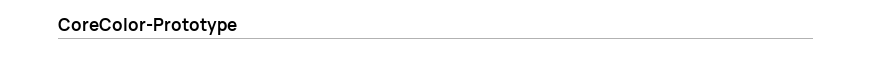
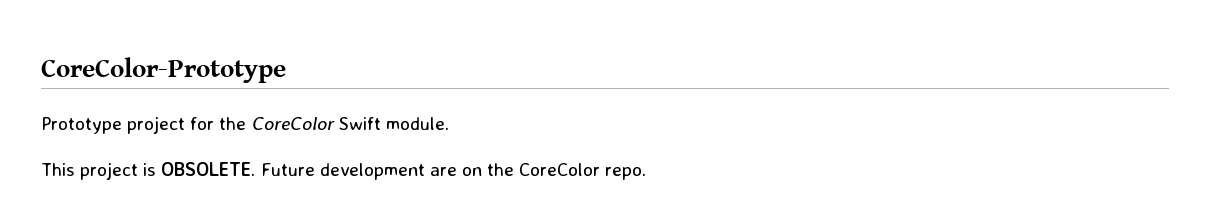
+ Prototype project for the CoreColor Swift module.
+ This project is OBSOLETE. Future development are on the CoreColor repo.

